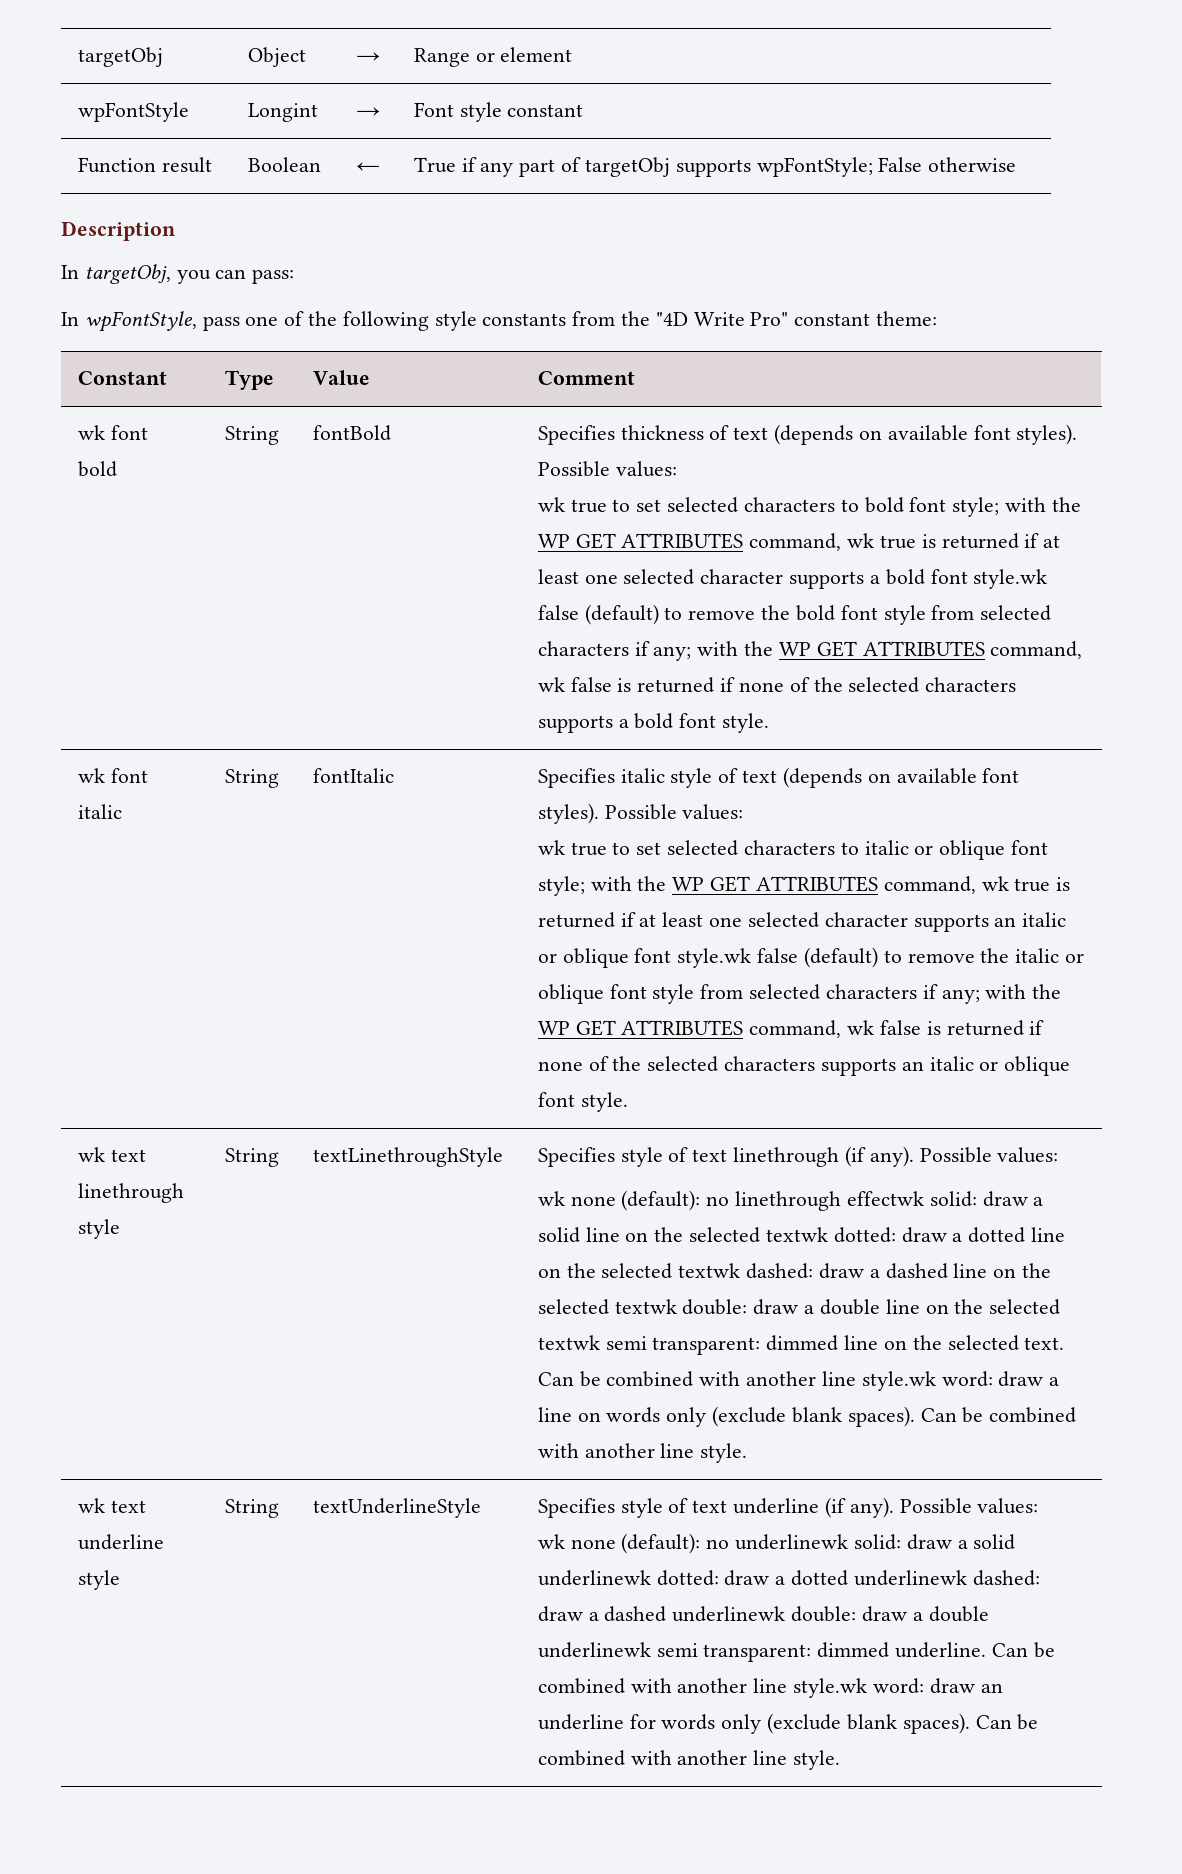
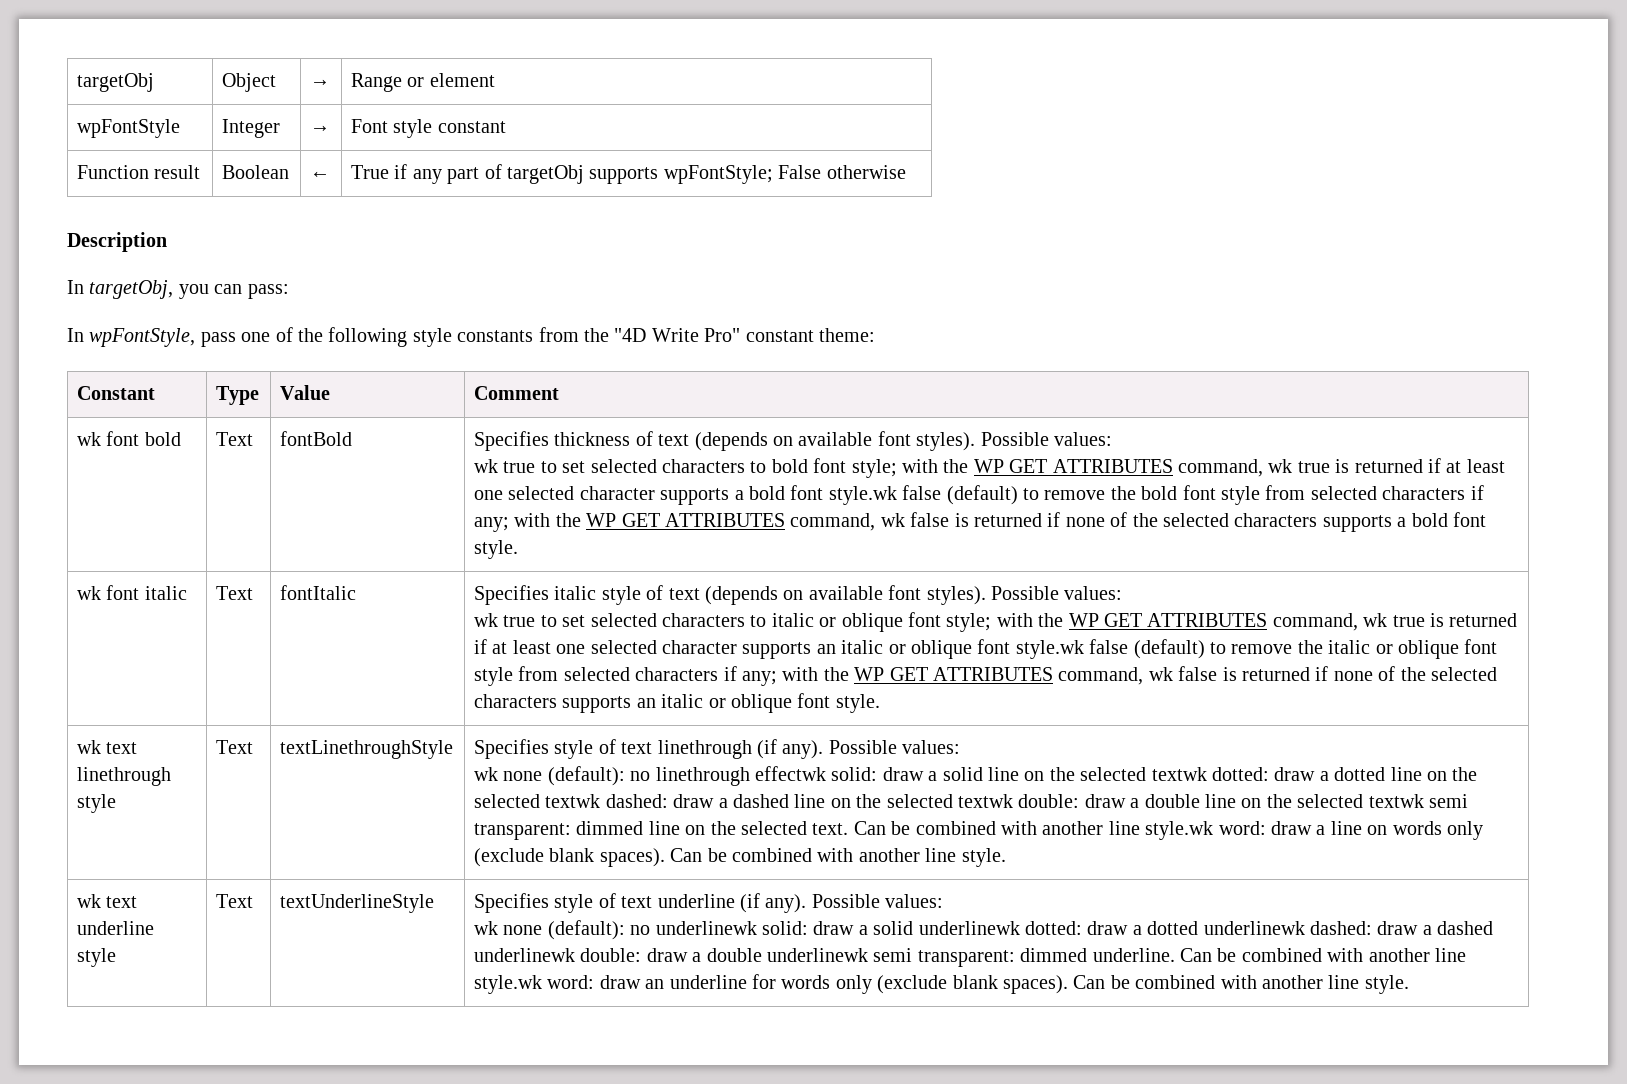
- wpFontStyle | Longint | → | Font style constant
+ wpFontStyle | Integer | → | Font style constant
- wk font bold | String
+ wk font bold | Text
- wk font italic | String
+ wk font italic | Text
- wk text linethrough style | String
+ wk text linethrough style | Text
- wk text underline style | String
+ wk text underline style | Text

